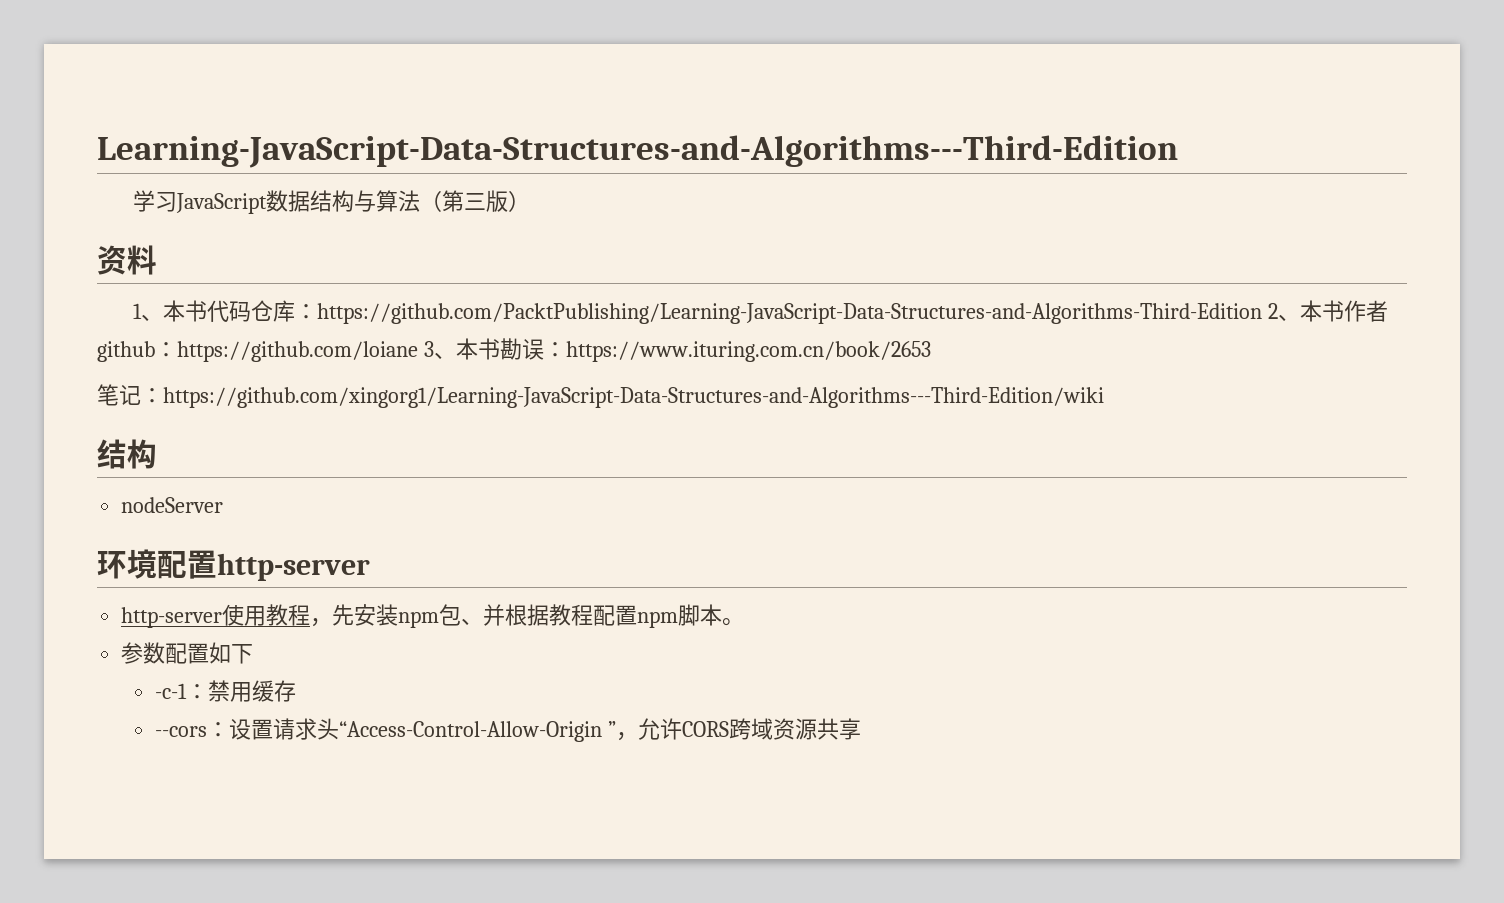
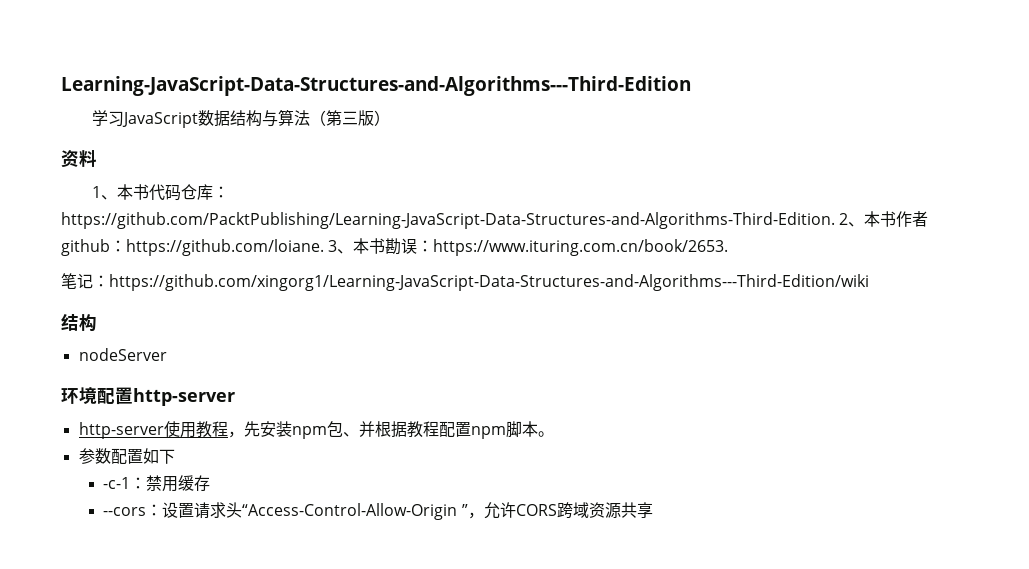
- 1、本书代码仓库：https://github.com/PacktPublishing/Learning-JavaScript-Data-Structures-and-Algorithms-Third-Edition 2、本书作者github：https://github.com/loiane 3、本书勘误：https://www.ituring.com.cn/book/2653
+ 1、本书代码仓库：https://github.com/PacktPublishing/Learning-JavaScript-Data-Structures-and-Algorithms-Third-Edition. 2、本书作者github：https://github.com/loiane. 3、本书勘误：https://www.ituring.com.cn/book/2653.

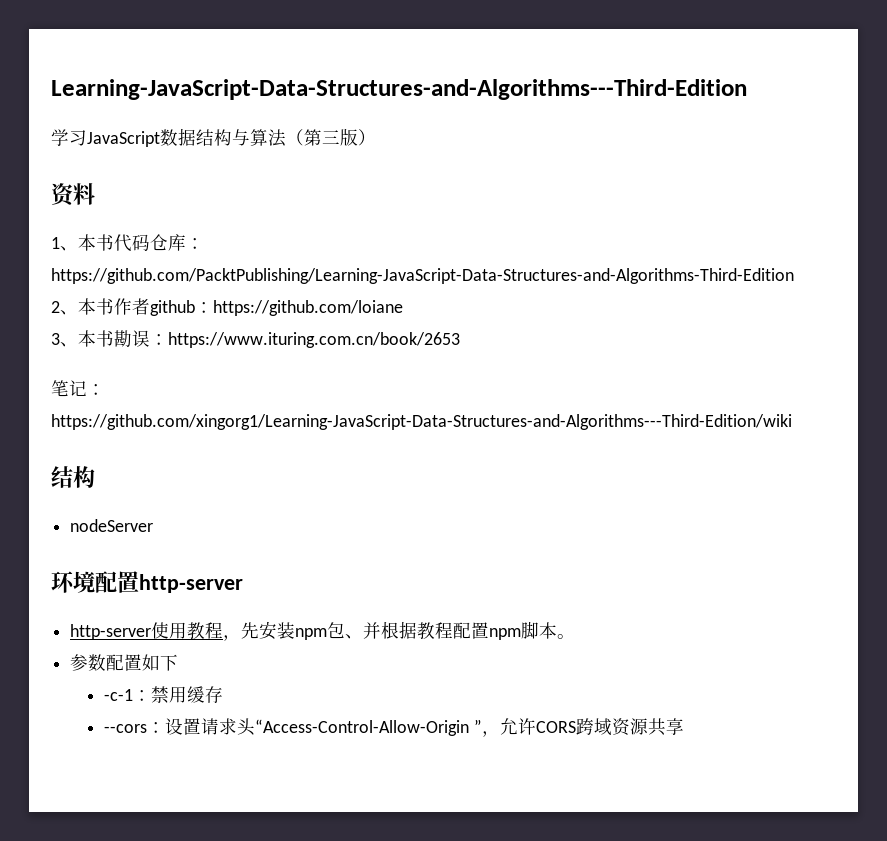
- 1、本书代码仓库：https://github.com/PacktPublishing/Learning-JavaScript-Data-Structures-and-Algorithms-Third-Edition. 2、本书作者github：https://github.com/loiane. 3、本书勘误：https://www.ituring.com.cn/book/2653.
+ 1、本书代码仓库：https://github.com/PacktPublishing/Learning-JavaScript-Data-Structures-and-Algorithms-Third-Edition
+ 2、本书作者github：https://github.com/loiane
+ 3、本书勘误：https://www.ituring.com.cn/book/2653

